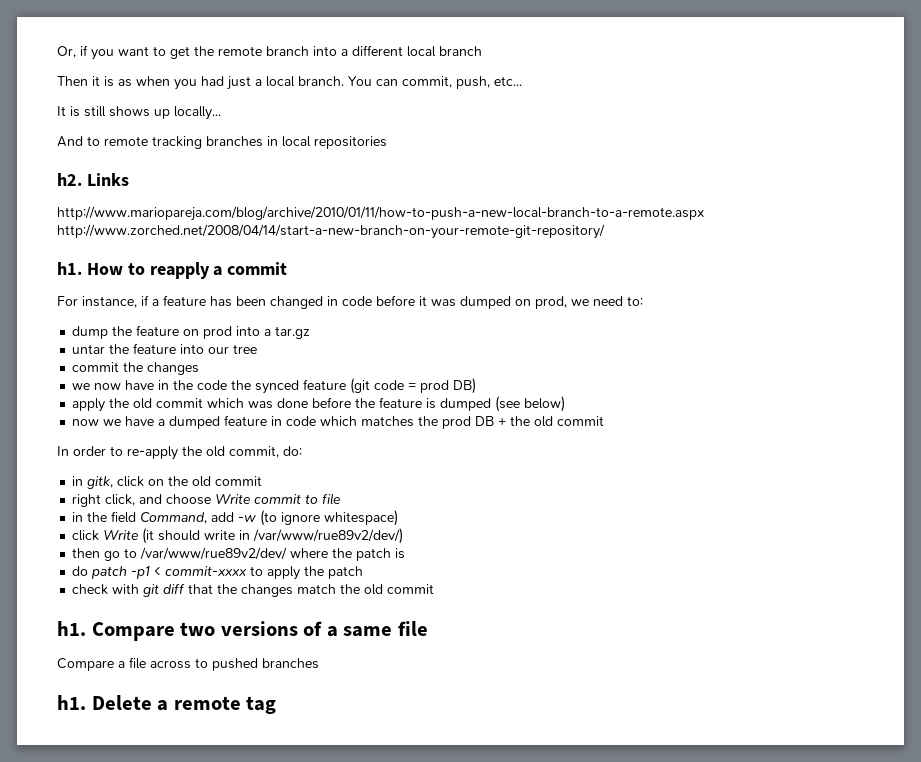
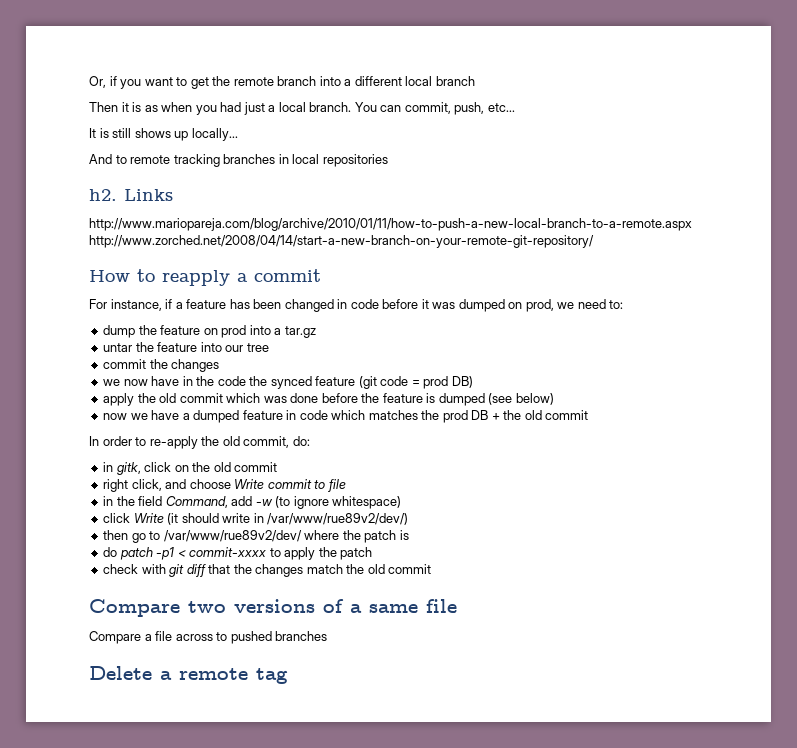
  http://www.mariopareja.com/blog/archive/2010/01/11/how-to-push-a-new-local-branch-to-a-remote.aspx http://www.zorched.net/2008/04/14/start-a-new-branch-on-your-remote-git-repository/
- h1. How to reapply a commit
+ How to reapply a commit
  check with git diff that the changes match the old commit
- h1. Compare two versions of a same file
+ Compare two versions of a same file
  Compare a file across to pushed branches
- h1. Delete a remote tag
+ Delete a remote tag

